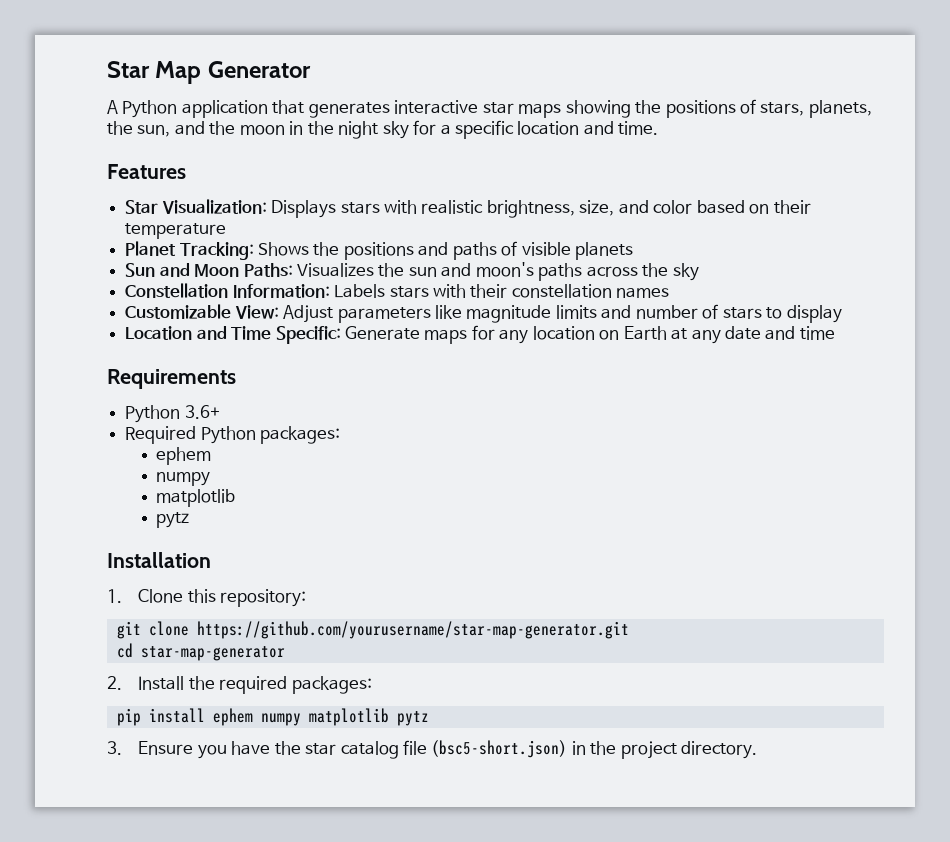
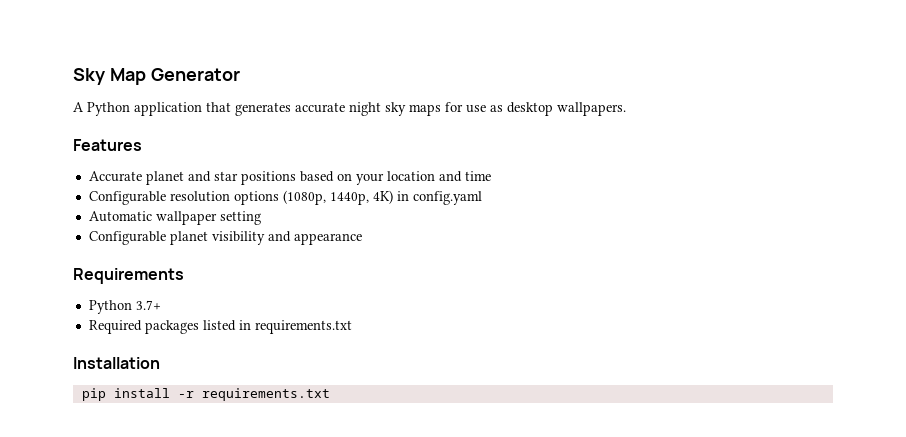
- Star Map Generator
+ Sky Map Generator
- A Python application that generates interactive star maps showing the positions of stars, planets, the sun, and the moon in the night sky for a specific location and time.
+ A Python application that generates accurate night sky maps for use as desktop wallpapers.
  Features
- Star Visualization: Displays stars with realistic brightness, size, and color based on their temperature
- Planet Tracking: Shows the positions and paths of visible planets
- Sun and Moon Paths: Visualizes the sun and moon's paths across the sky
- Constellation Information: Labels stars with their constellation names
- Customizable View: Adjust parameters like magnitude limits and number of stars to display
- Location and Time Specific: Generate maps for any location on Earth at any date and time
+ Accurate planet and star positions based on your location and time
+ Configurable resolution options (1080p, 1440p, 4K) in config.yaml
+ Automatic wallpaper setting
+ Configurable planet visibility and appearance
- Python 3.6+
+ Python 3.7+
- Required Python packages:
- ephem
- numpy
- matplotlib
- pytz
+ Required packages listed in requirements.txt
  Installation
- 1. Clone this repository:
- git clone https://github.com/yourusername/star-map-generator.git
- cd star-map-generator
- 2. Install the required packages:
- pip install ephem numpy matplotlib pytz
- 3. Ensure you have the star catalog file (bsc5-short.json) in the project directory.
+ pip install -r requirements.txt

